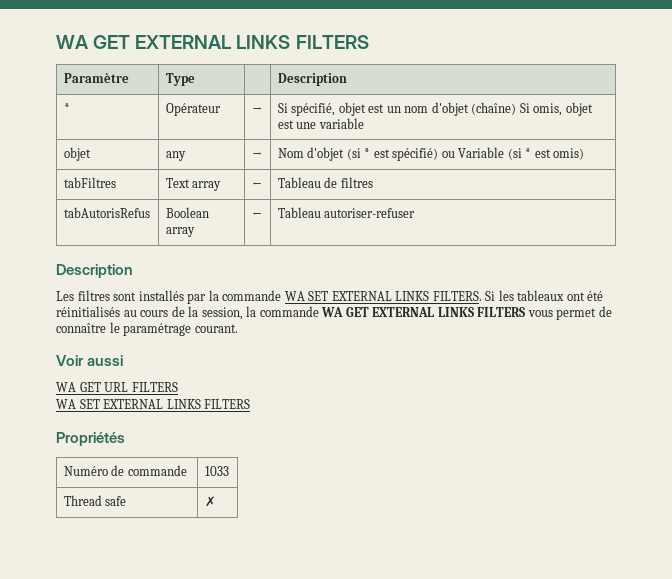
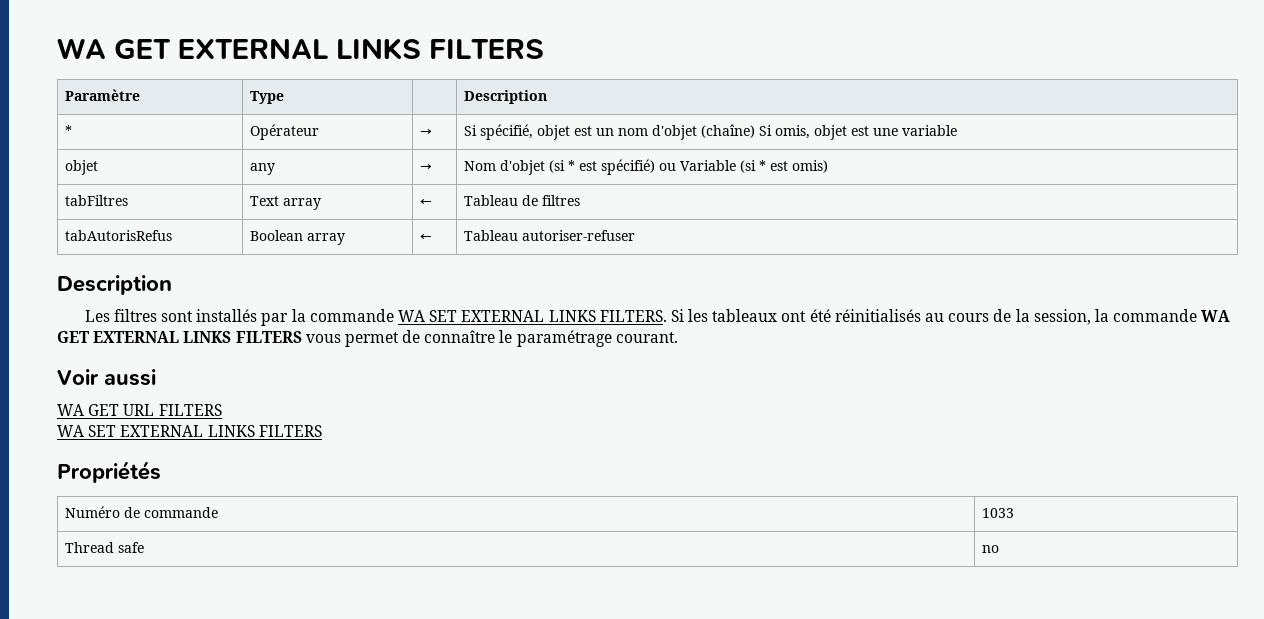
- Thread safe | ✗
+ Thread safe | no

